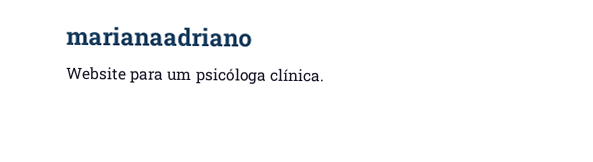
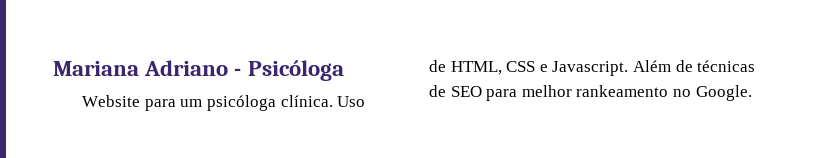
- marianaadriano
+ Mariana Adriano - Psicóloga
+ Uso de HTML, CSS e Javascript. Além de técnicas de SEO para melhor rankeamento no Google.

